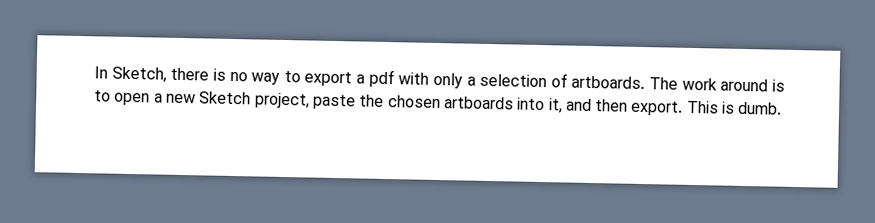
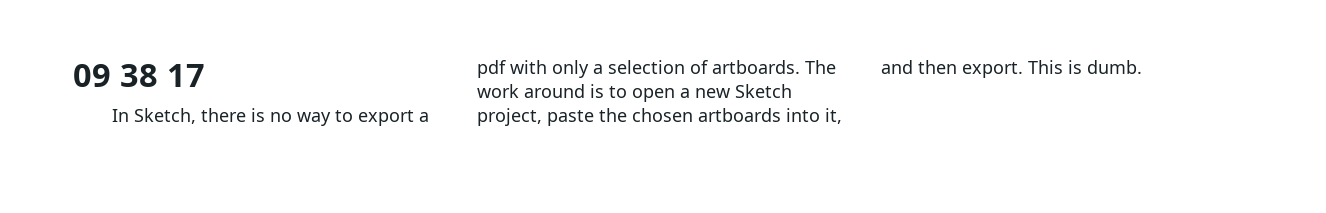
+ 09 38 17

